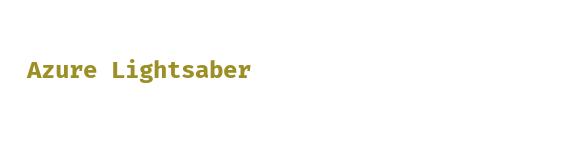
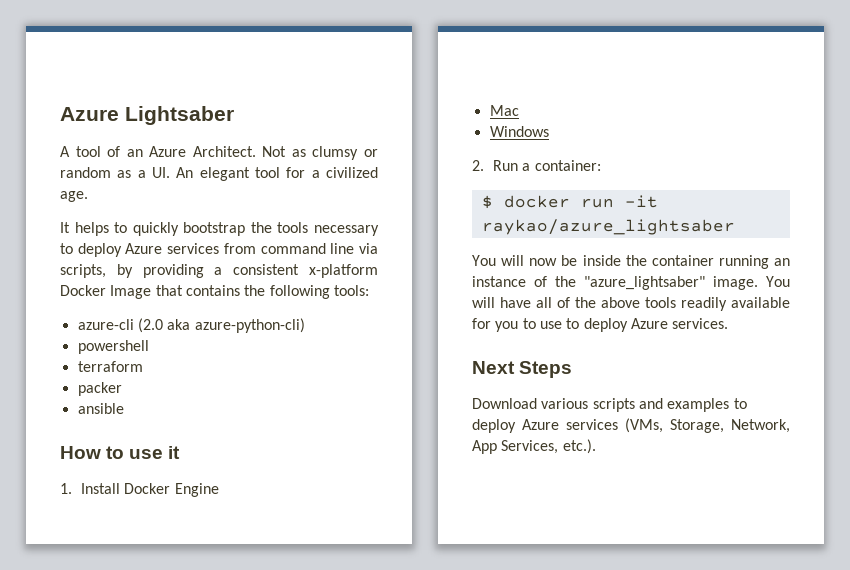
+ A tool of an Azure Architect. Not as clumsy or random as a UI. An elegant tool for a civilized age.
+ It helps to quickly bootstrap the tools necessary to deploy Azure services from command line via scripts, by providing a consistent x-platform Docker Image that contains the following tools:
+ azure-cli (2.0 aka azure-python-cli)
+ powershell
+ terraform
+ packer
+ ansible
+ How to use it
+ 1. Install Docker Engine
+ Mac
+ Windows
+ 2. Run a container:
+ $ docker run -it raykao/azure_lightsaber
+ You will now be inside the container running an instance of the "azure_lightsaber" image. You will have all of the above tools readily available for you to use to deploy Azure services.
+ Next Steps
+ Download various scripts and examples to deploy Azure services (VMs, Storage, Network, App Services, etc.).

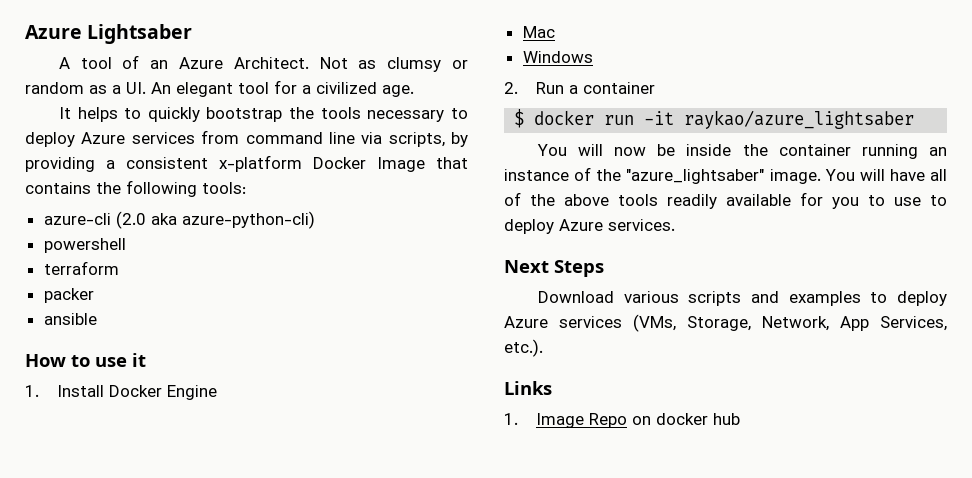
- 2. Run a container:
+ 2. Run a container
+ Links
+ 1. Image Repo on docker hub

